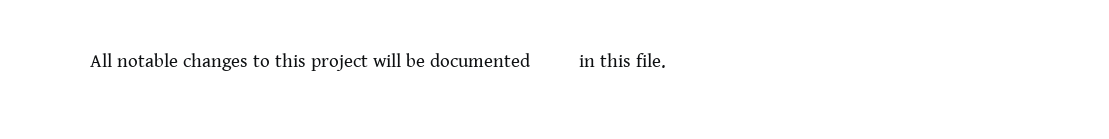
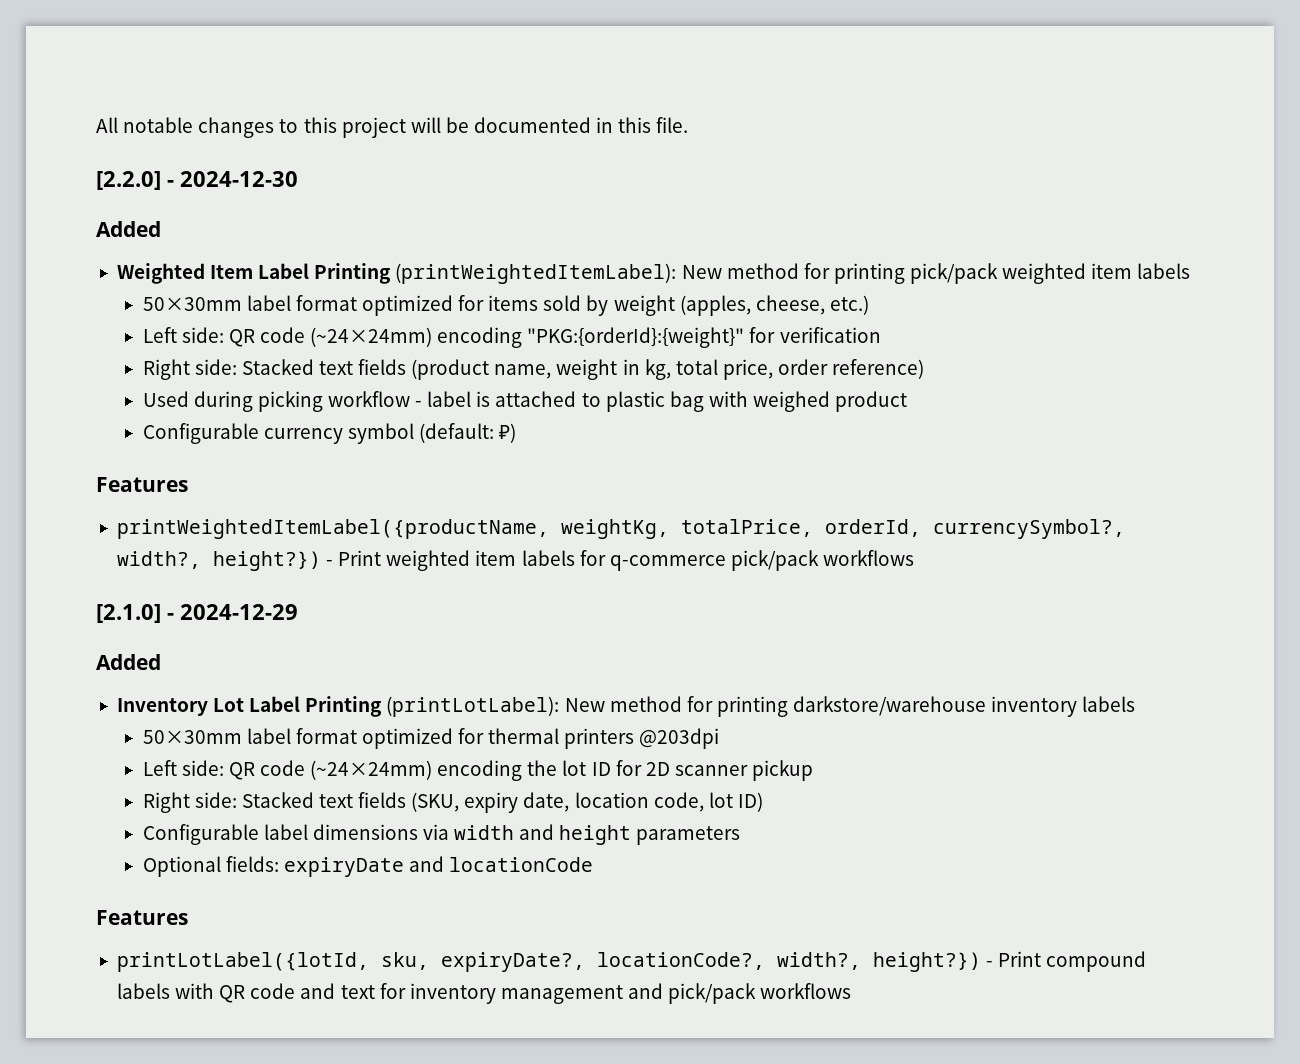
+ [2.2.0] - 2024-12-30
+ Added
+ Weighted Item Label Printing (printWeightedItemLabel): New method for printing pick/pack weighted item labels
+ 50×30mm label format optimized for items sold by weight (apples, cheese, etc.)
+ Left side: QR code (~24×24mm) encoding "PKG:{orderId}:{weight}" for verification
+ Right side: Stacked text fields (product name, weight in kg, total price, order reference)
+ Used during picking workflow - label is attached to plastic bag with weighed product
+ Configurable currency symbol (default: ₽)
+ Features
+ printWeightedItemLabel({productName, weightKg, totalPrice, orderId, currencySymbol?, width?, height?}) - Print weighted item labels for q-commerce pick/pack workflows
+ [2.1.0] - 2024-12-29
+ Added
+ Inventory Lot Label Printing (printLotLabel): New method for printing darkstore/warehouse inventory labels
+ 50×30mm label format optimized for thermal printers @203dpi
+ Left side: QR code (~24×24mm) encoding the lot ID for 2D scanner pickup
+ Right side: Stacked text fields (SKU, expiry date, location code, lot ID)
+ Configurable label dimensions via width and height parameters
+ Optional fields: expiryDate and locationCode
+ Features
+ printLotLabel({lotId, sku, expiryDate?, locationCode?, width?, height?}) - Print compound labels with QR code and text for inventory management and pick/pack workflows

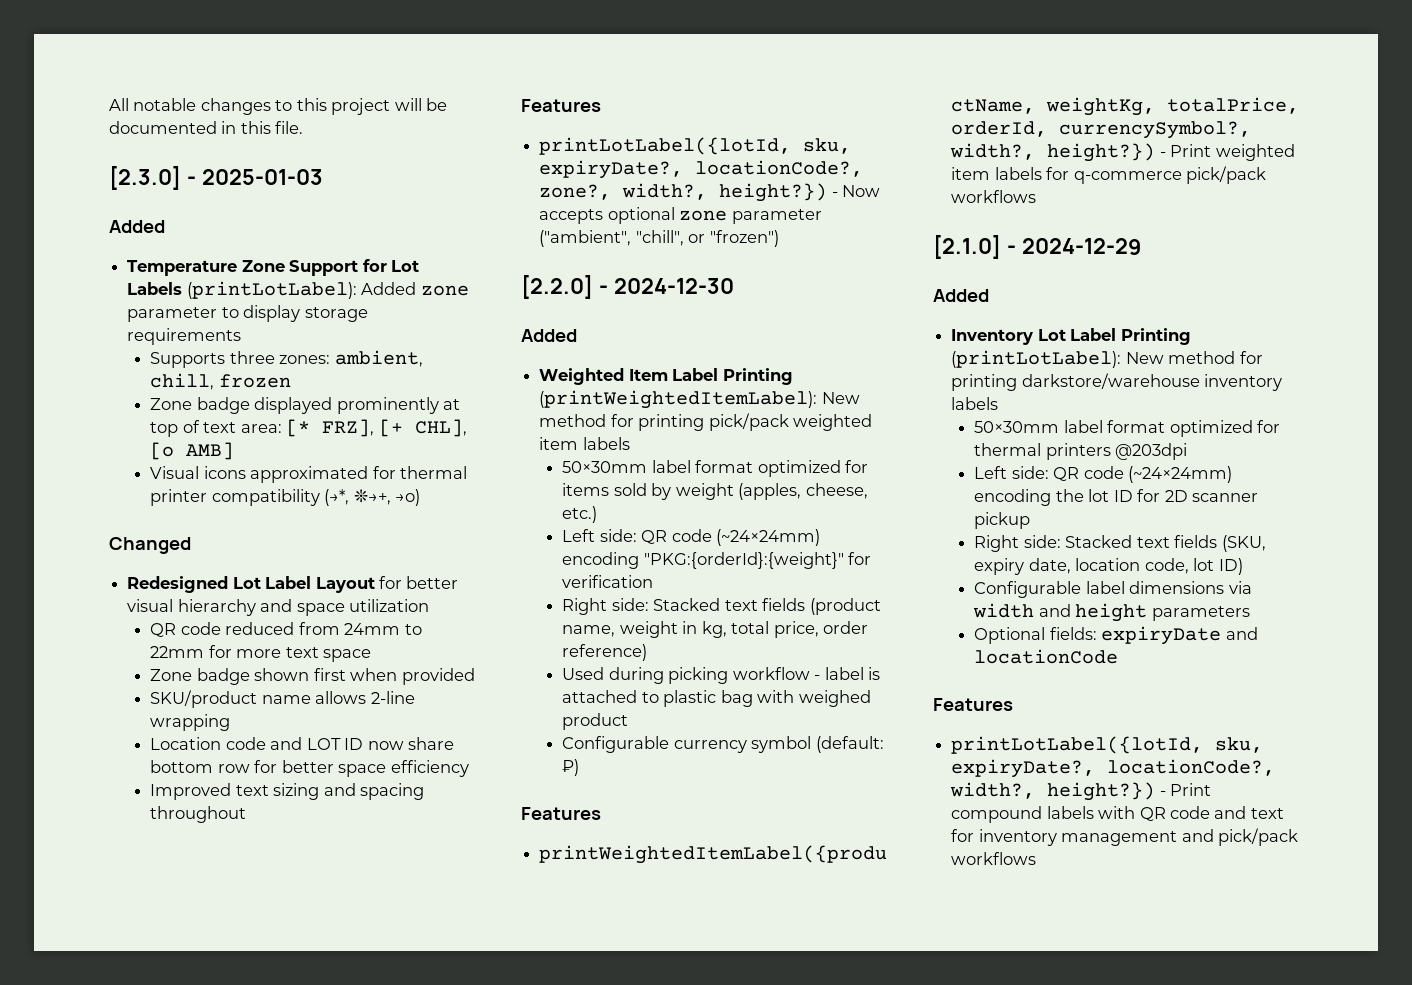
+ [2.3.0] - 2025-01-03
+ Added
+ Temperature Zone Support for Lot Labels (printLotLabel): Added zone parameter to display storage requirements
+ Supports three zones: ambient, chill, frozen
+ Zone badge displayed prominently at top of text area: [* FRZ], [+ CHL], [o AMB]
+ Visual icons approximated for thermal printer compatibility (→*, ❊→+, →o)
+ Changed
+ Redesigned Lot Label Layout for better visual hierarchy and space utilization
+ QR code reduced from 24mm to 22mm for more text space
+ Zone badge shown first when provided
+ SKU/product name allows 2-line wrapping
+ Location code and LOT ID now share bottom row for better space efficiency
+ Improved text sizing and spacing throughout
+ Features
+ printLotLabel({lotId, sku, expiryDate?, locationCode?, zone?, width?, height?}) - Now accepts optional zone parameter ("ambient", "chill", or "frozen")

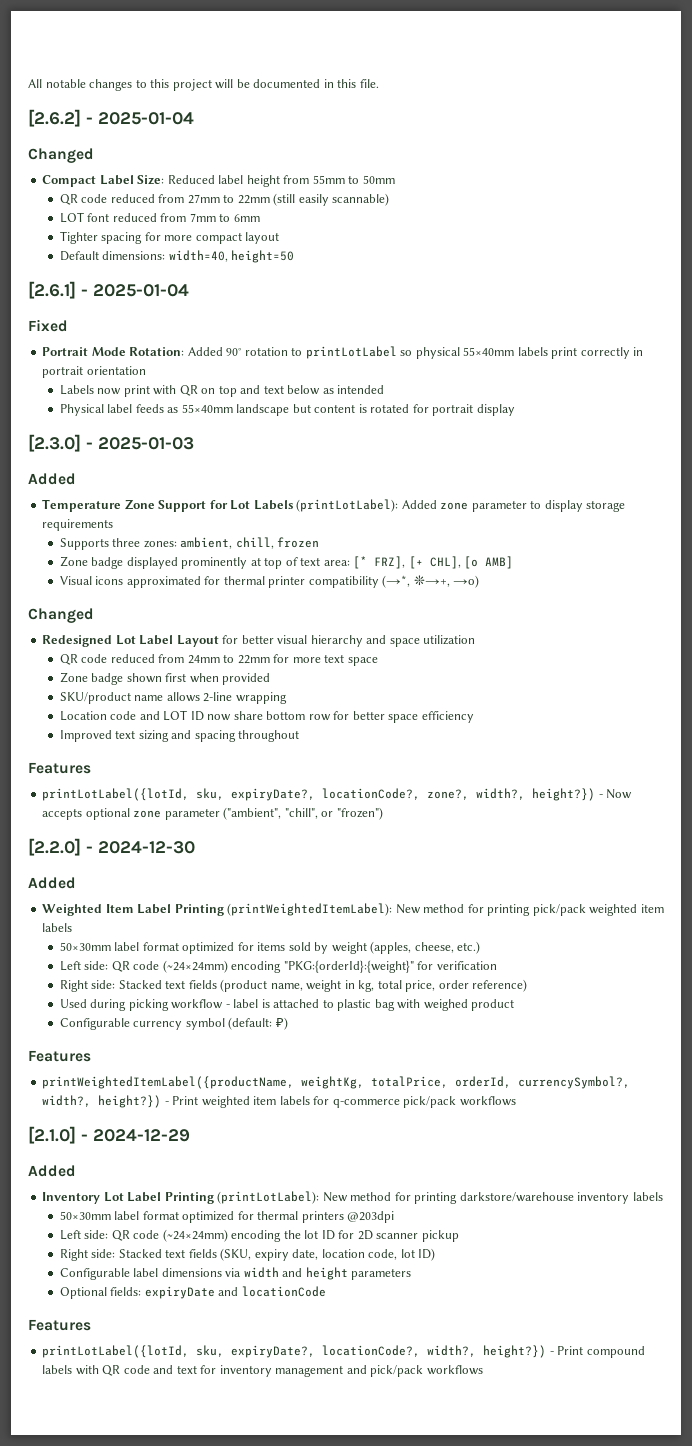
+ [2.6.2] - 2025-01-04
+ Changed
+ Compact Label Size: Reduced label height from 55mm to 50mm
+ QR code reduced from 27mm to 22mm (still easily scannable)
+ LOT font reduced from 7mm to 6mm
+ Tighter spacing for more compact layout
+ Default dimensions: width=40, height=50
+ [2.6.1] - 2025-01-04
+ Fixed
+ Portrait Mode Rotation: Added 90° rotation to printLotLabel so physical 55×40mm labels print correctly in portrait orientation
+ Labels now print with QR on top and text below as intended
+ Physical label feeds as 55×40mm landscape but content is rotated for portrait display

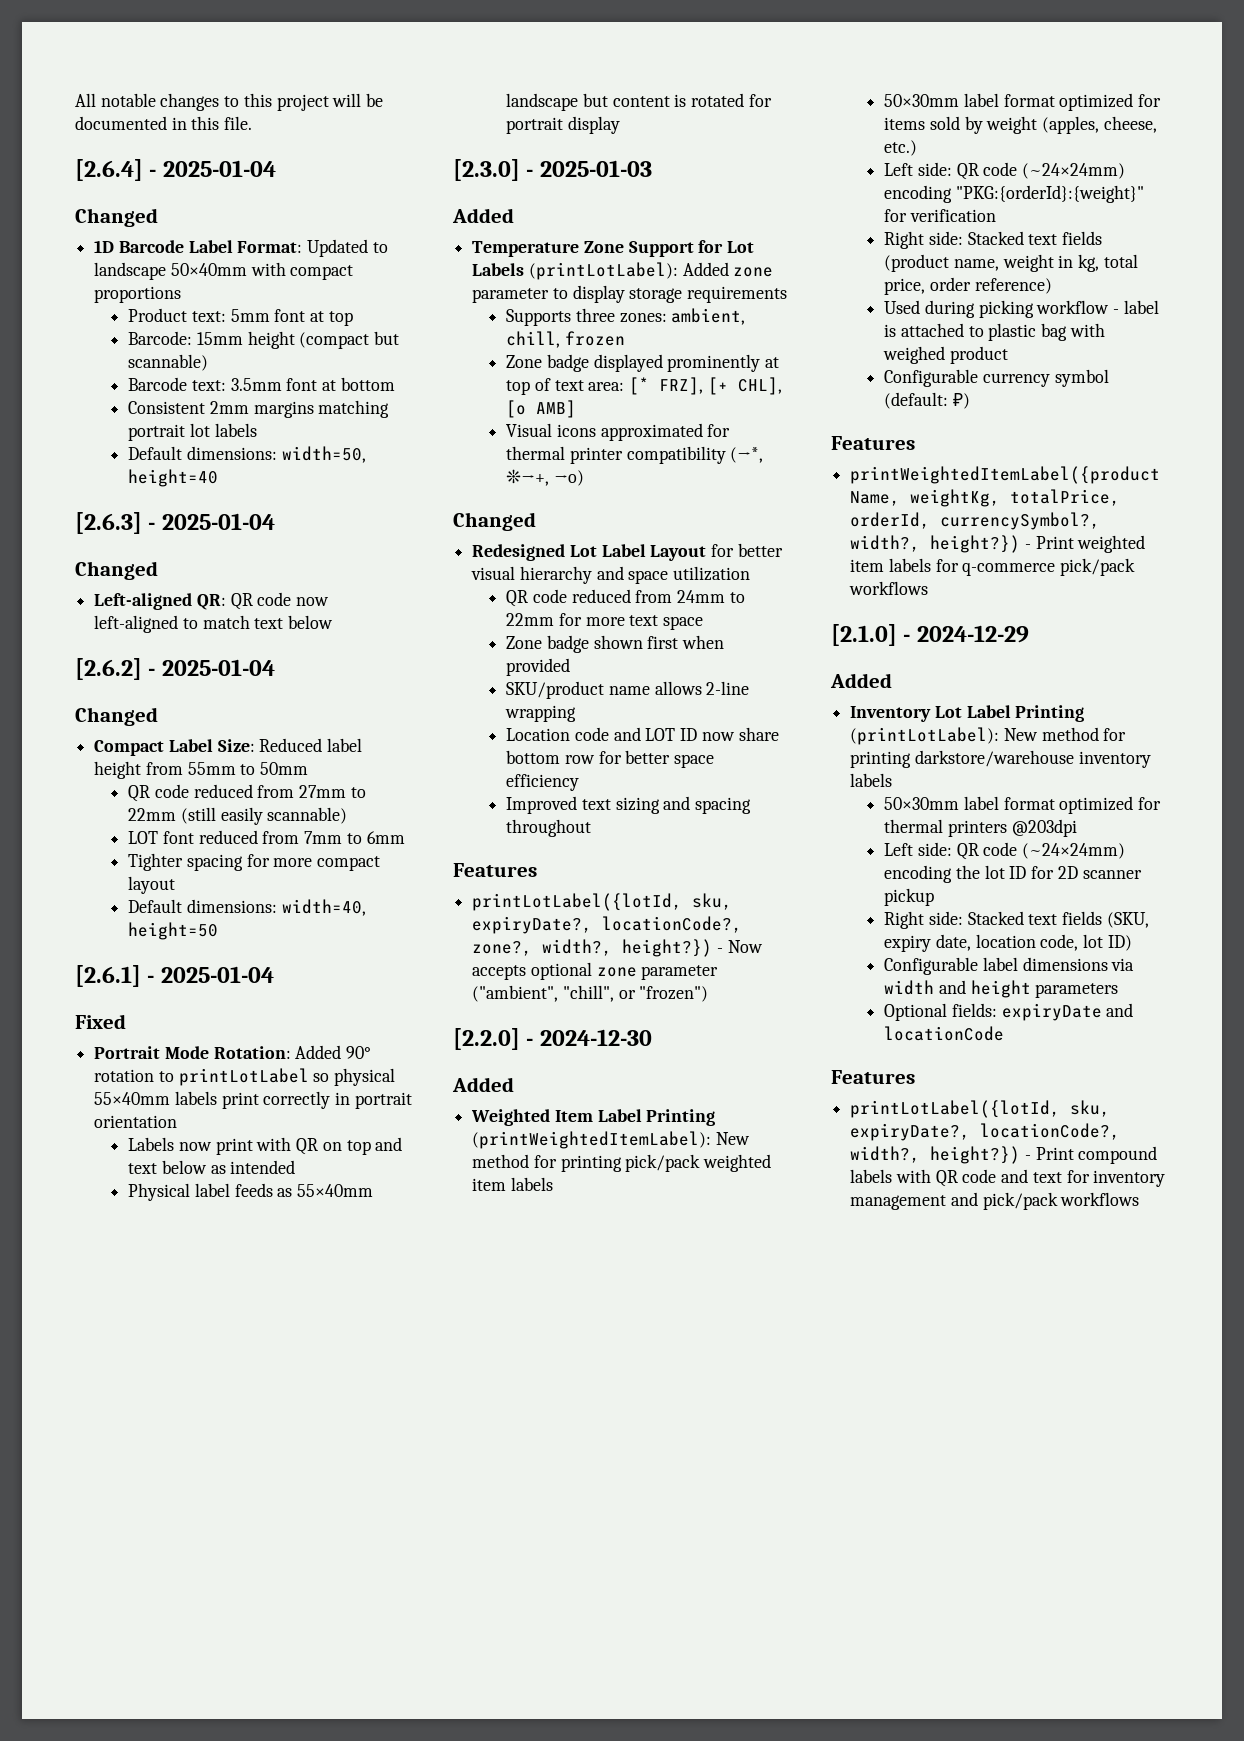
+ [2.6.4] - 2025-01-04
+ Changed
+ 1D Barcode Label Format: Updated to landscape 50×40mm with compact proportions
+ Product text: 5mm font at top
+ Barcode: 15mm height (compact but scannable)
+ Barcode text: 3.5mm font at bottom
+ Consistent 2mm margins matching portrait lot labels
+ Default dimensions: width=50, height=40
+ [2.6.3] - 2025-01-04
+ Changed
+ Left-aligned QR: QR code now left-aligned to match text below

